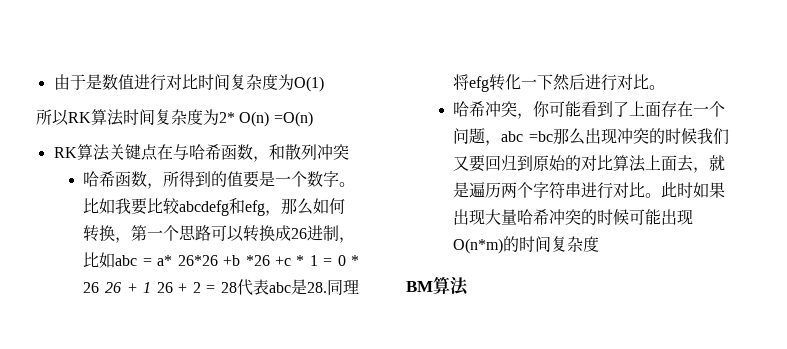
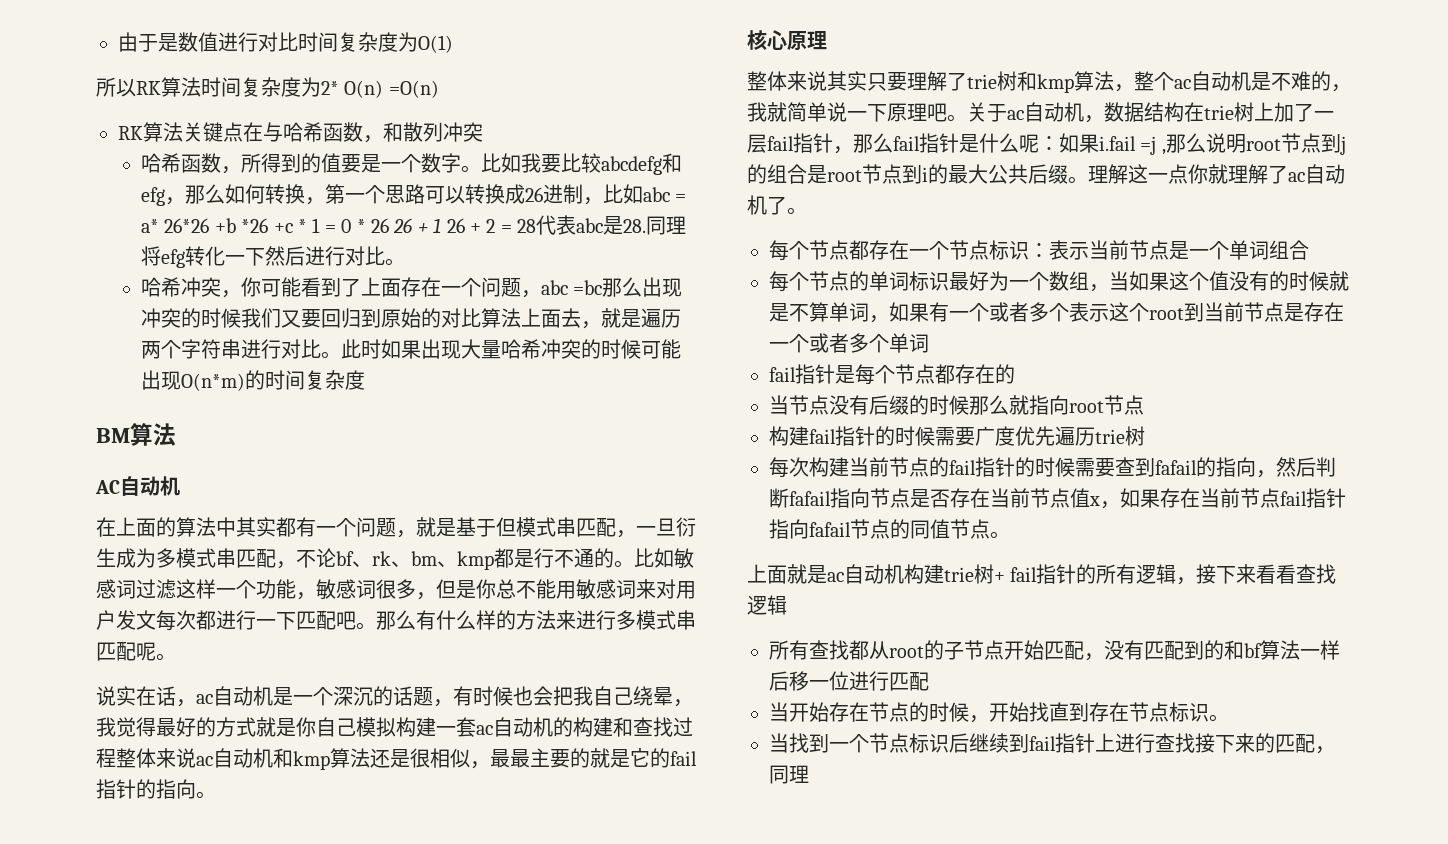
+ AC自动机
+ 在上面的算法中其实都有一个问题，就是基于但模式串匹配，一旦衍生成为多模式串匹配，不论bf、rk、bm、kmp都是行不通的。比如敏感词过滤这样一个功能，敏感词很多，但是你总不能用敏感词来对用户发文每次都进行一下匹配吧。那么有什么样的方法来进行多模式串匹配呢。
+ 说实在话，ac自动机是一个深沉的话题，有时候也会把我自己绕晕，我觉得最好的方式就是你自己模拟构建一套ac自动机的构建和查找过程整体来说ac自动机和kmp算法还是很相似，最最主要的就是它的fail指针的指向。
+ 核心原理
+ 整体来说其实只要理解了trie树和kmp算法，整个ac自动机是不难的，我就简单说一下原理吧。关于ac自动机，数据结构在trie树上加了一层fail指针，那么fail指针是什么呢：如果i.fail =j ,那么说明root节点到j的组合是root节点到i的最大公共后缀。理解这一点你就理解了ac自动机了。
+ 每个节点都存在一个节点标识：表示当前节点是一个单词组合
+ 每个节点的单词标识最好为一个数组，当如果这个值没有的时候就是不算单词，如果有一个或者多个表示这个root到当前节点是存在一个或者多个单词
+ fail指针是每个节点都存在的
+ 当节点没有后缀的时候那么就指向root节点
+ 构建fail指针的时候需要广度优先遍历trie树
+ 每次构建当前节点的fail指针的时候需要查到fafail的指向，然后判断fafail指向节点是否存在当前节点值x，如果存在当前节点fail指针指向fafail节点的同值节点。
+ 上面就是ac自动机构建trie树+ fail指针的所有逻辑，接下来看看查找逻辑
+ 所有查找都从root的子节点开始匹配，没有匹配到的和bf算法一样后移一位进行匹配
+ 当开始存在节点的时候，开始找直到存在节点标识。
+ 当找到一个节点标识后继续到fail指针上进行查找接下来的匹配，同理

